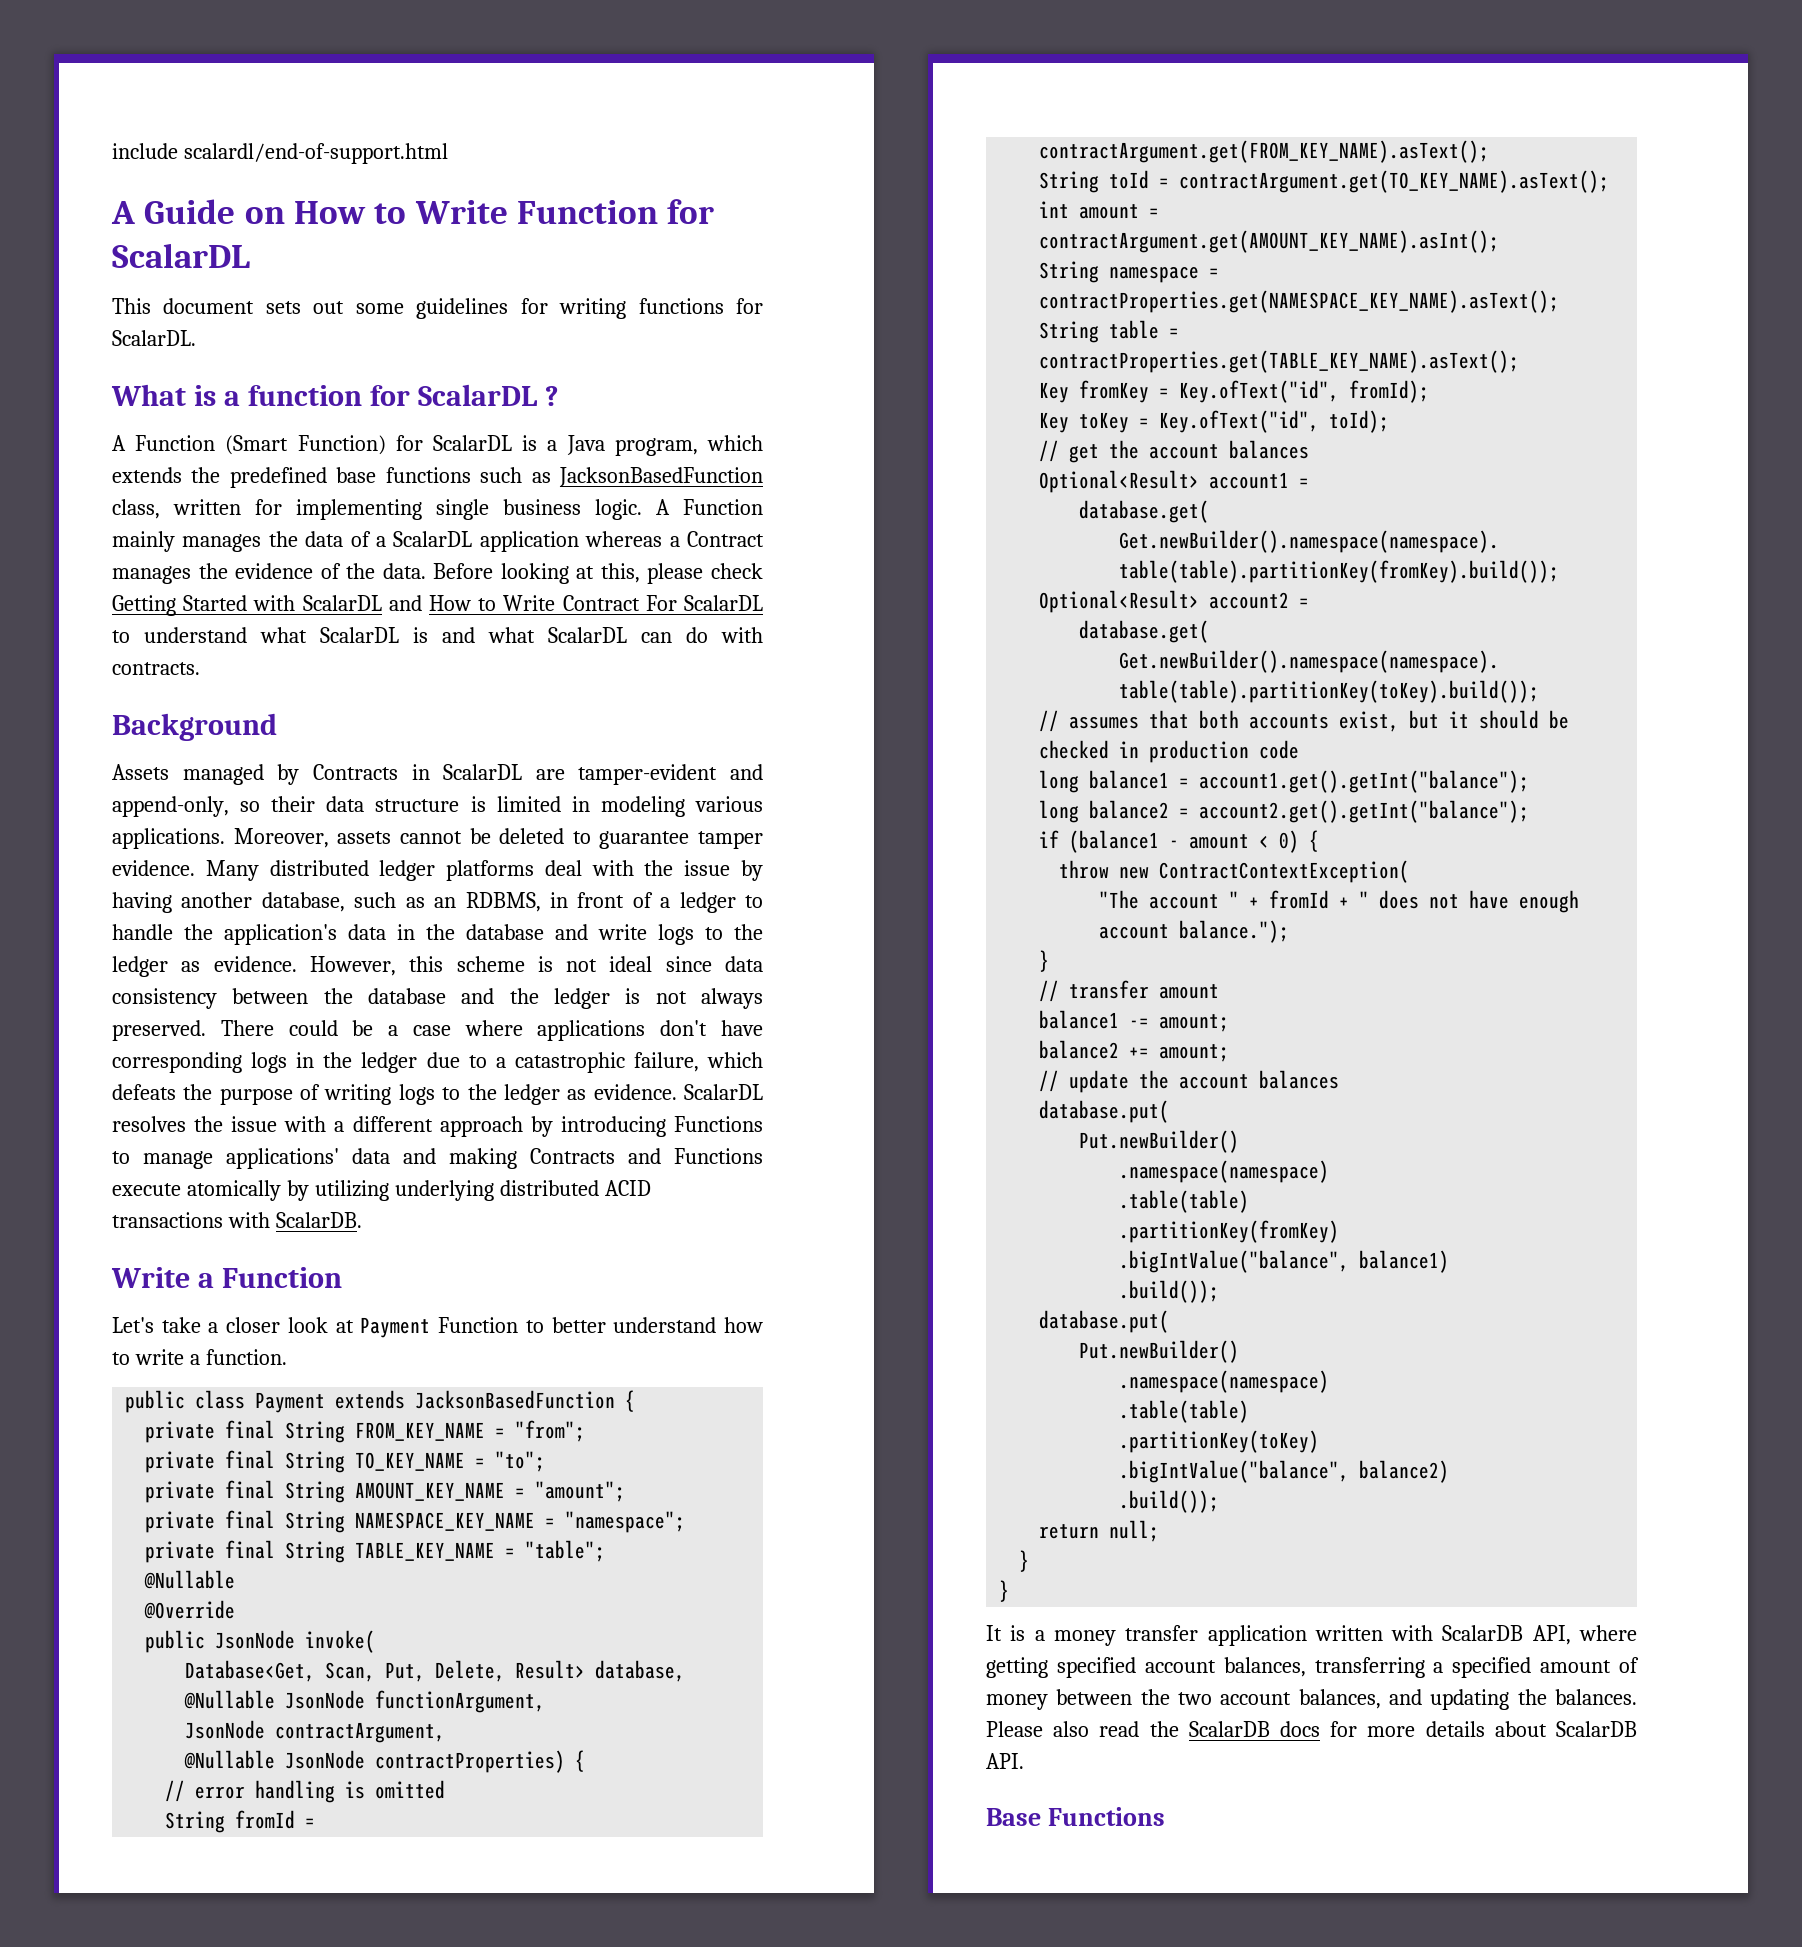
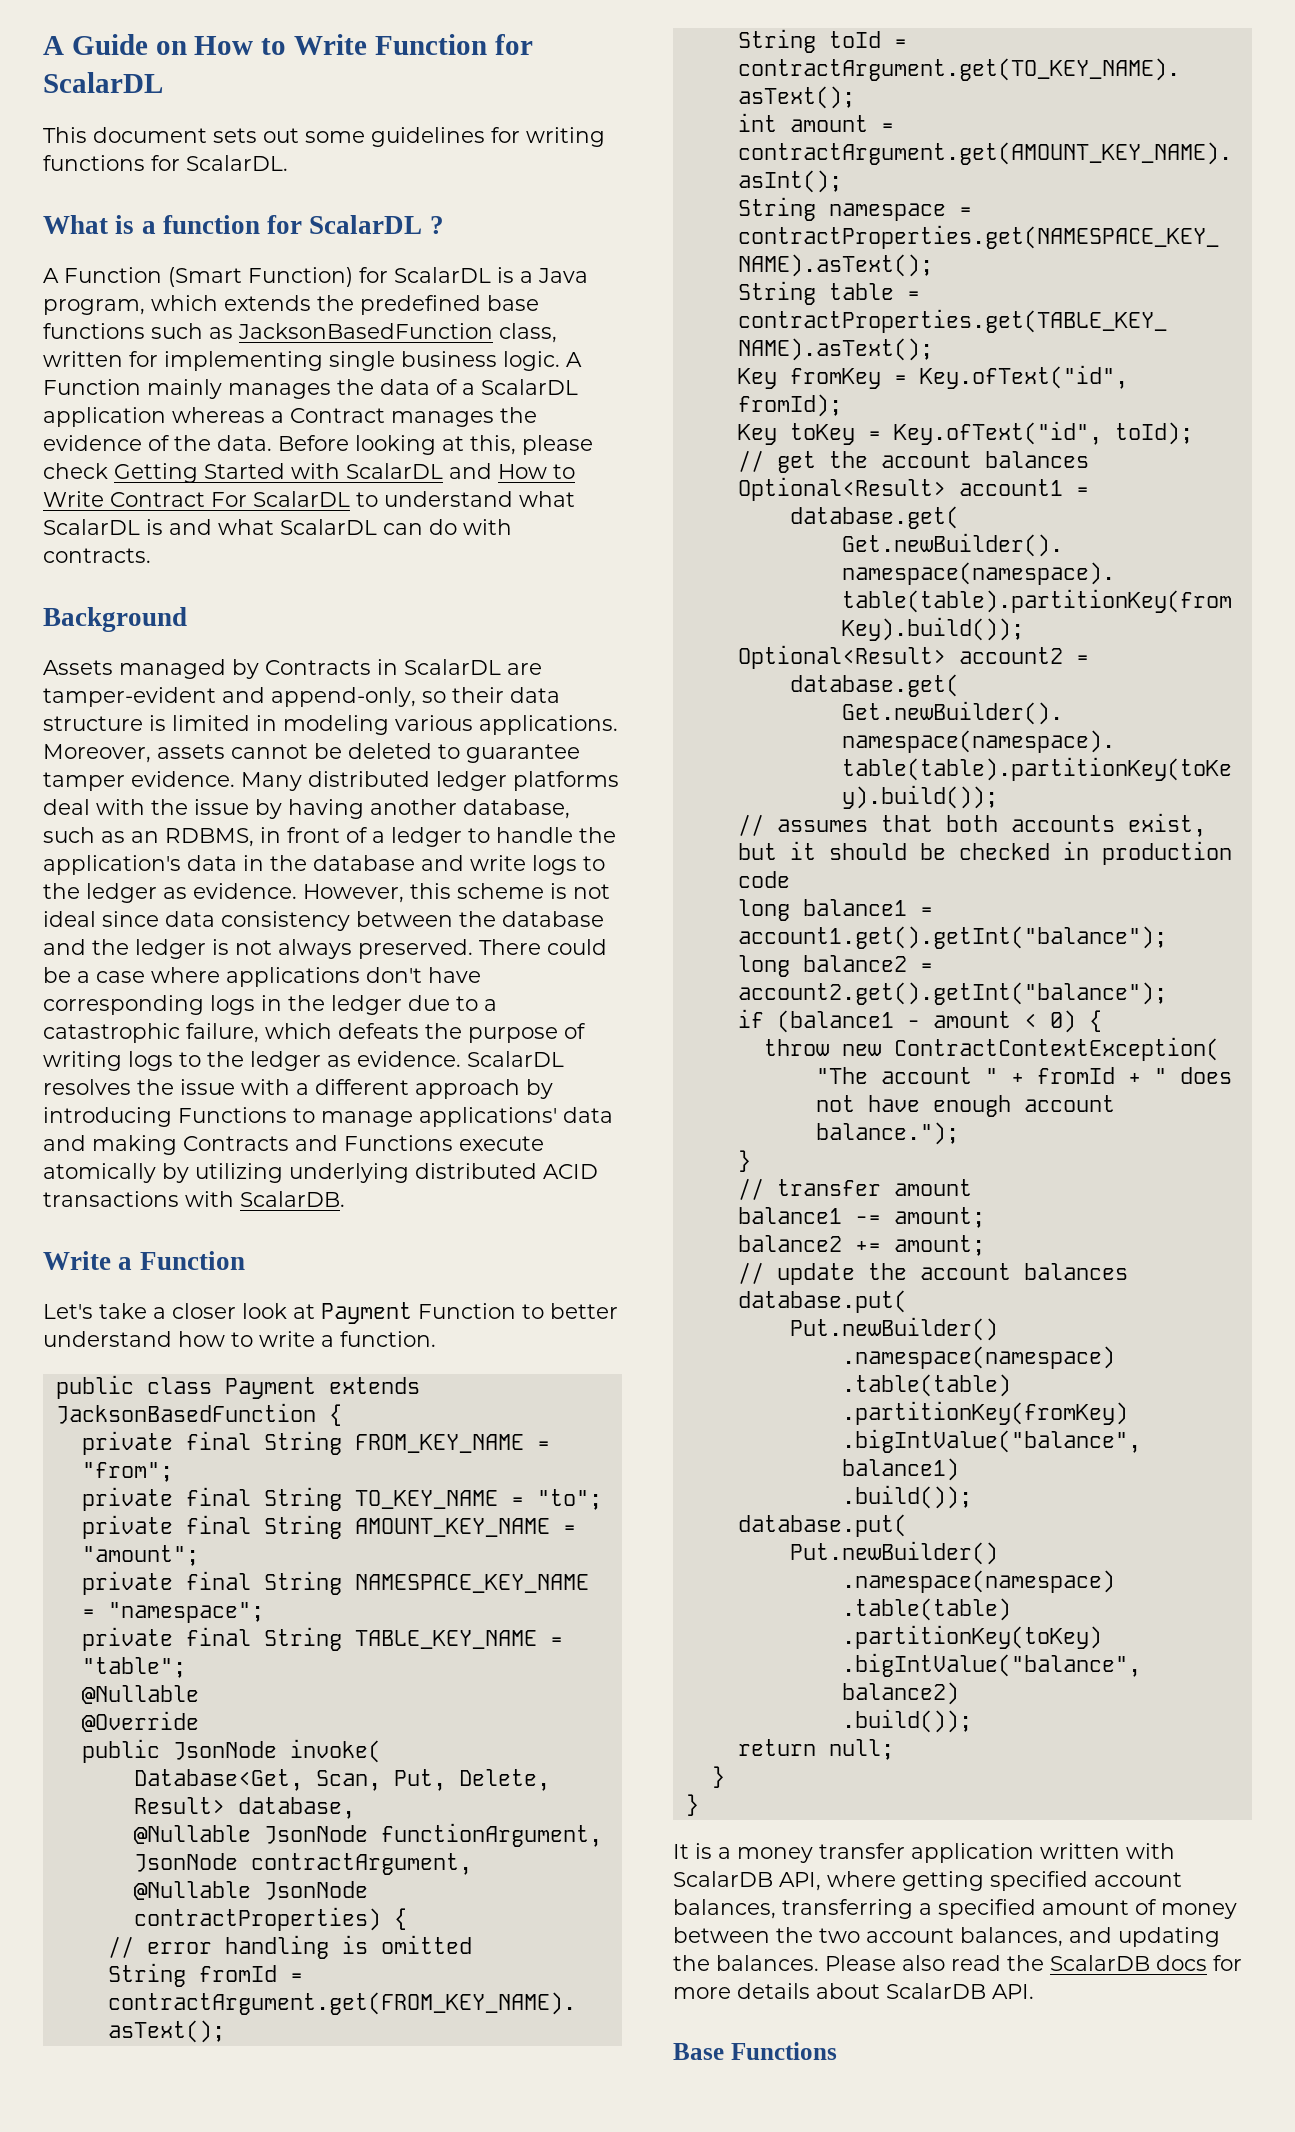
- include scalardl/end-of-support.html

